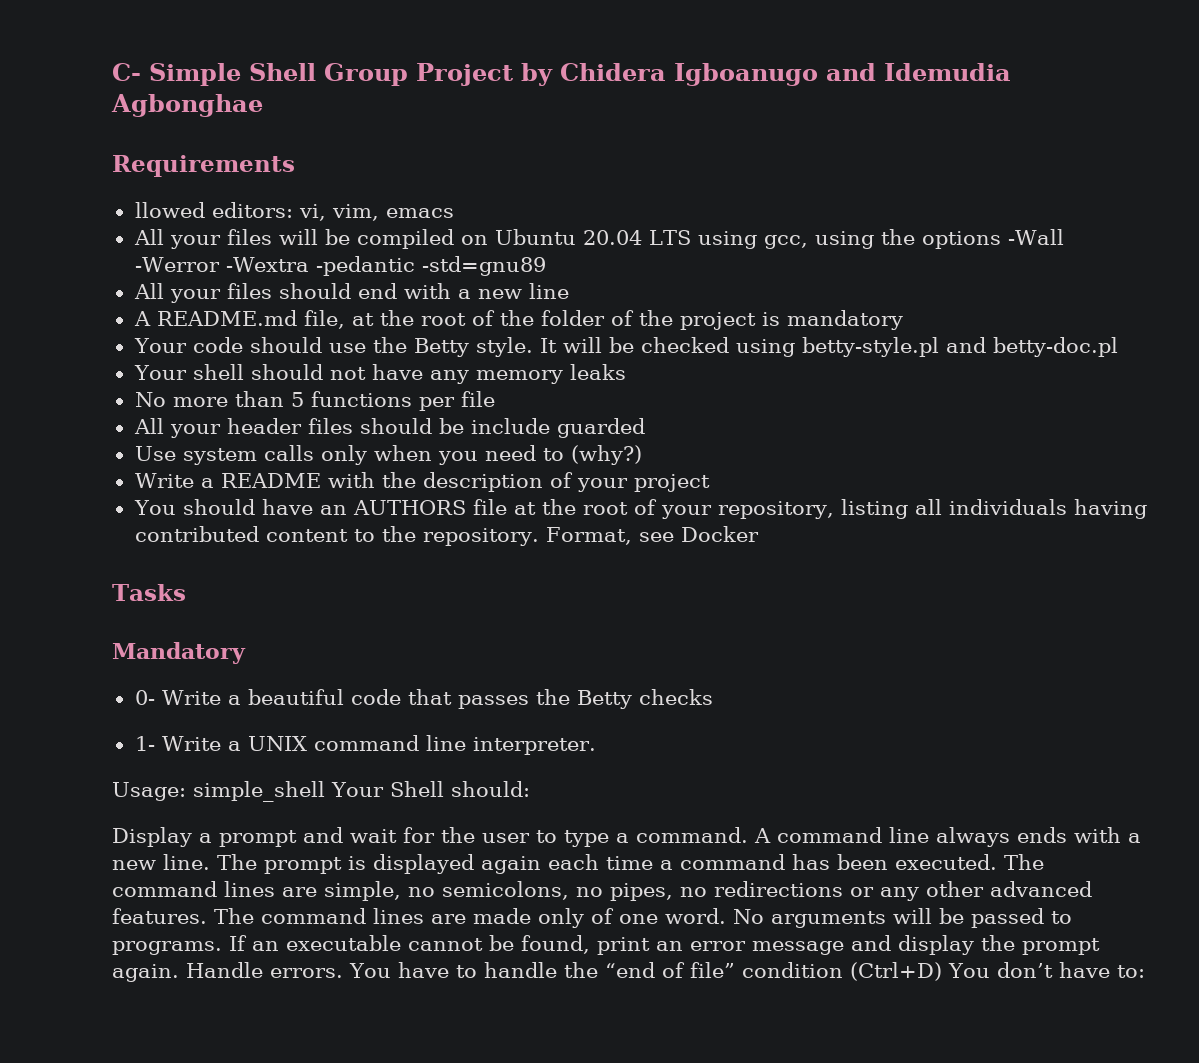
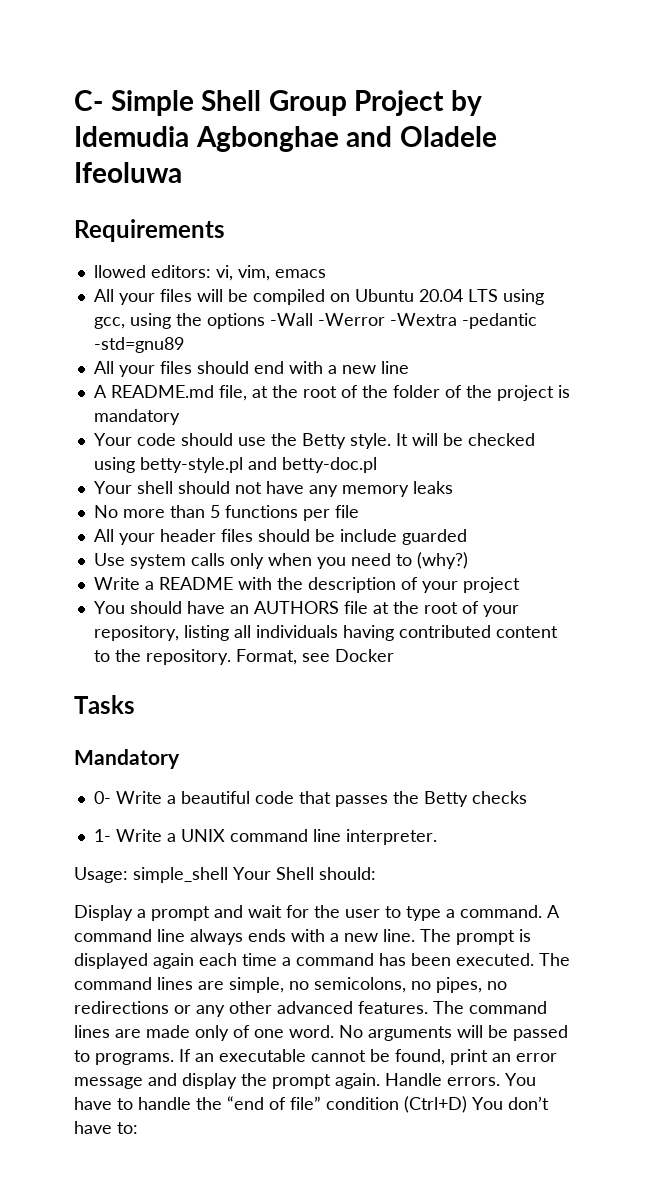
- C- Simple Shell Group Project by Chidera Igboanugo and Idemudia Agbonghae
+ C- Simple Shell Group Project by Idemudia Agbonghae and Oladele Ifeoluwa

